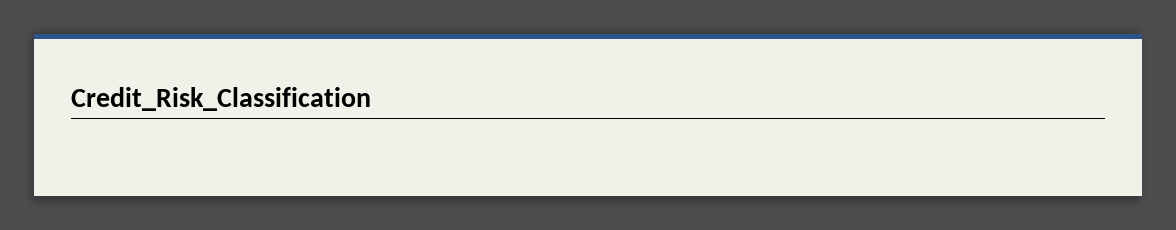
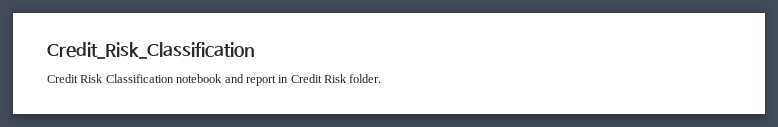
+ Credit Risk Classification notebook and report in Credit Risk folder.

